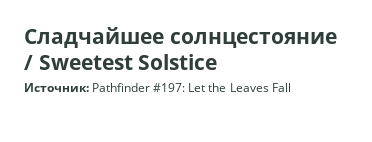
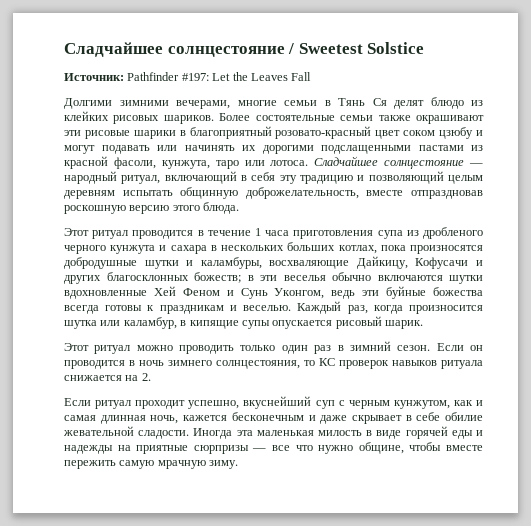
+ Долгими зимними вечерами, многие семьи в Тянь Ся делят блюдо из клейких рисовых шариков. Более состоятельные семьи также окрашивают эти рисовые шарики в благоприятный розовато-красный цвет соком цзюбу и могут подавать или начинять их дорогими подслащенными пастами из красной фасоли, кунжута, таро или лотоса. Сладчайшее солнцестояние — народный ритуал, включающий в себя эту традицию и позволяющий целым деревням испытать общинную доброжелательность, вместе отпраздновав роскошную версию этого блюда.
+ Этот ритуал проводится в течение 1 часа приготовления супа из дробленого черного кунжута и сахара в нескольких больших котлах, пока произносятся добродушные шутки и каламбуры, восхваляющие Дайкицу, Кофусачи и других благосклонных божеств; в эти веселья обычно включаются шутки вдохновленные Хей Феном и Сунь Уконгом, ведь эти буйные божества всегда готовы к праздникам и веселью. Каждый раз, когда произносится шутка или каламбур, в кипящие супы опускается рисовый шарик.
+ Этот ритуал можно проводить только один раз в зимний сезон. Если он проводится в ночь зимнего солнцестояния, то КС проверок навыков ритуала снижается на 2.
+ Если ритуал проходит успешно, вкуснейший суп с черным кунжутом, как и самая длинная ночь, кажется бесконечным и даже скрывает в себе обилие жевательной сладости. Иногда эта маленькая милость в виде горячей еды и надежды на приятные сюрпризы — все что нужно общине, чтобы вместе пережить самую мрачную зиму.

